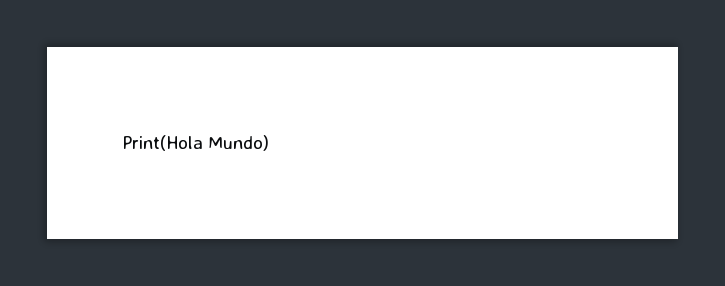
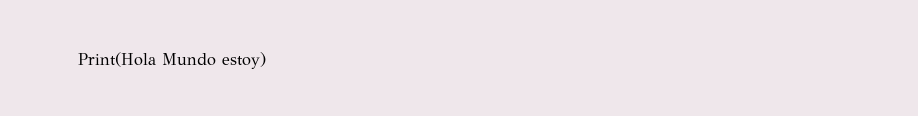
- Print(Hola Mundo)
+ Print(Hola Mundo estoy)

